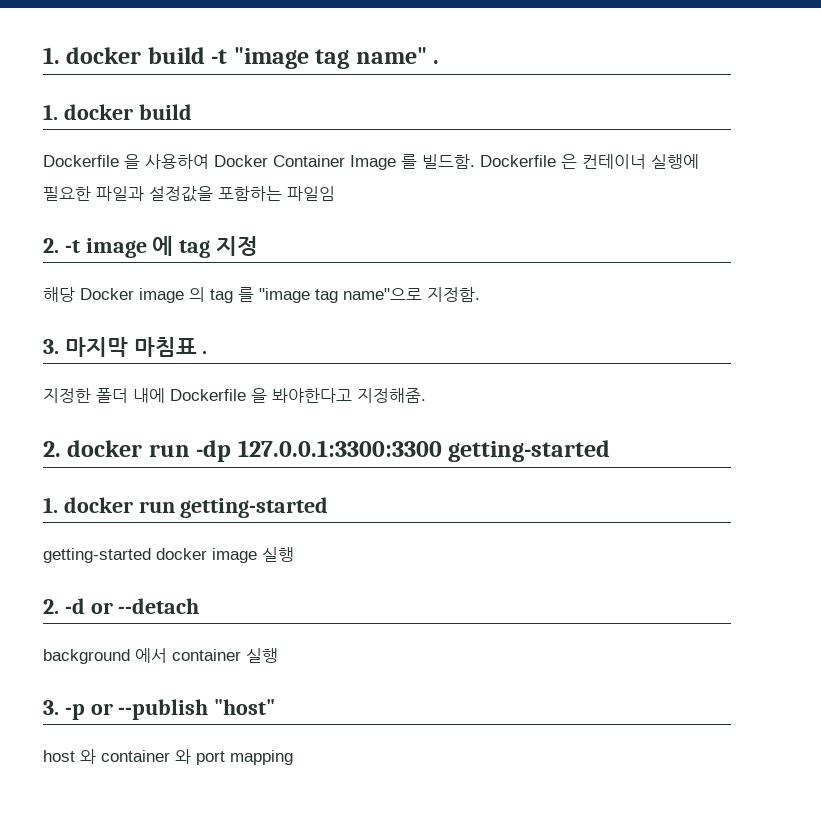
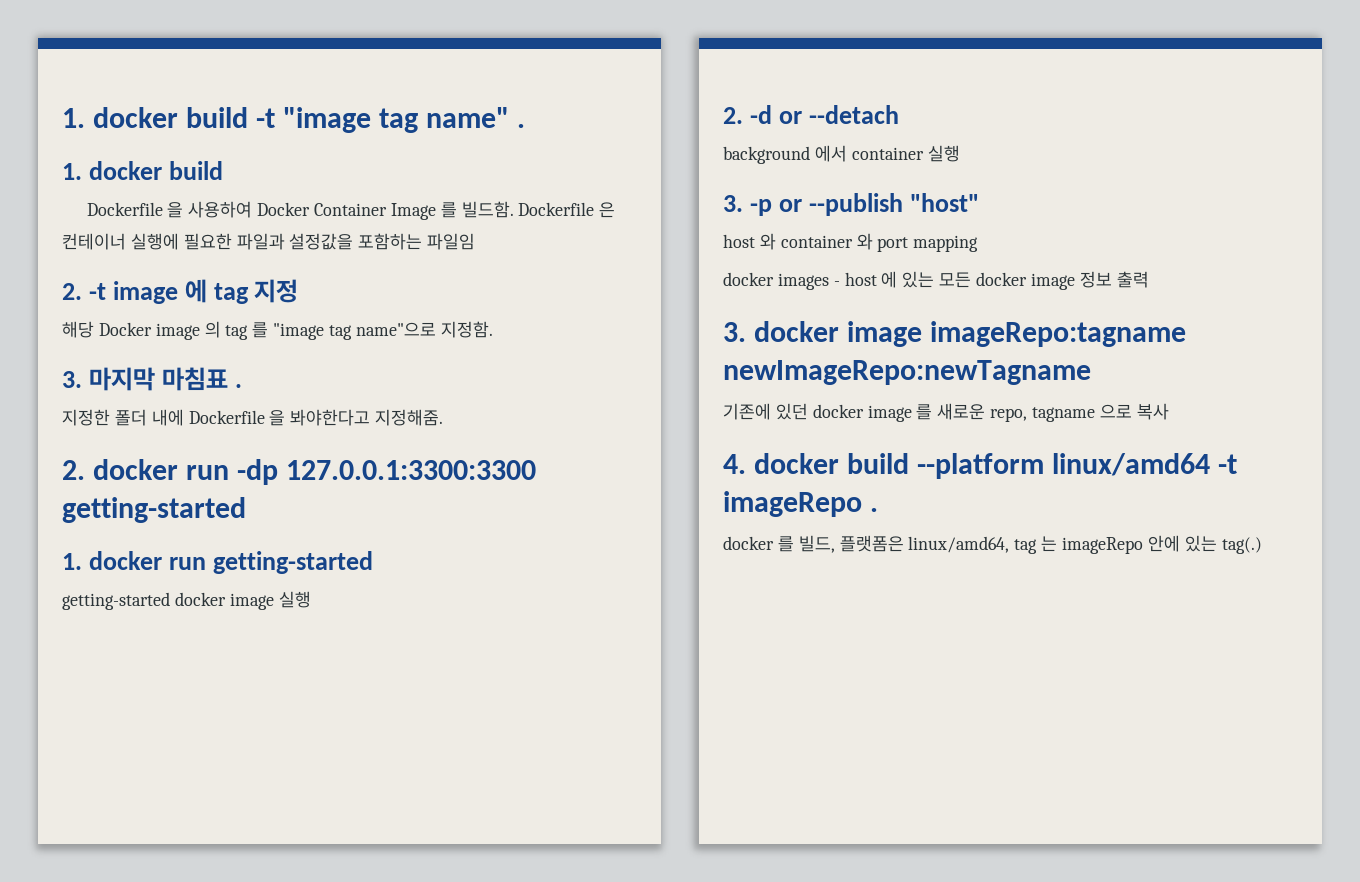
+ docker images - host 에 있는 모든 docker image 정보 출력
+ 3. docker image imageRepo:tagname newImageRepo:newTagname
+ 기존에 있던 docker image 를 새로운 repo, tagname 으로 복사
+ 4. docker build --platform linux/amd64 -t imageRepo .
+ docker 를 빌드, 플랫폼은 linux/amd64, tag 는 imageRepo 안에 있는 tag(.)

